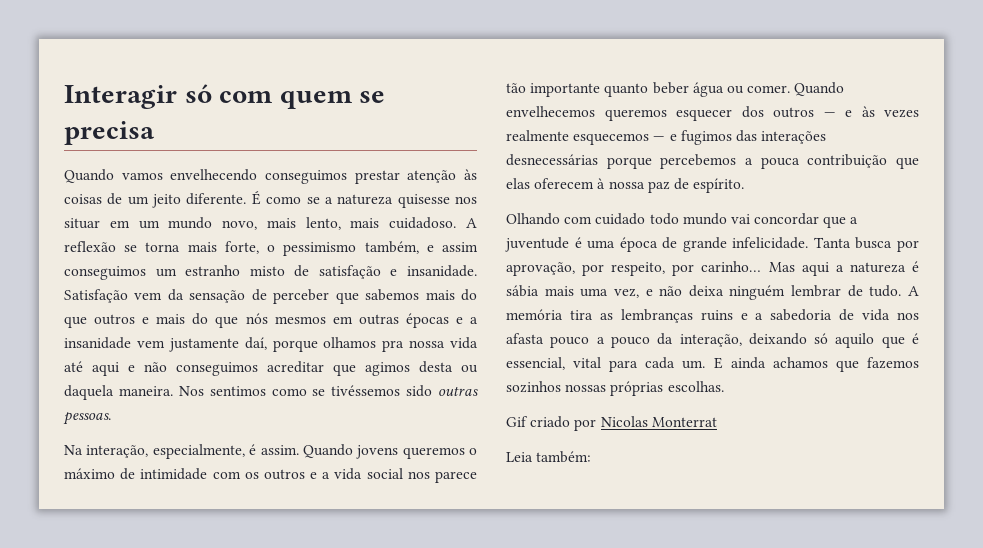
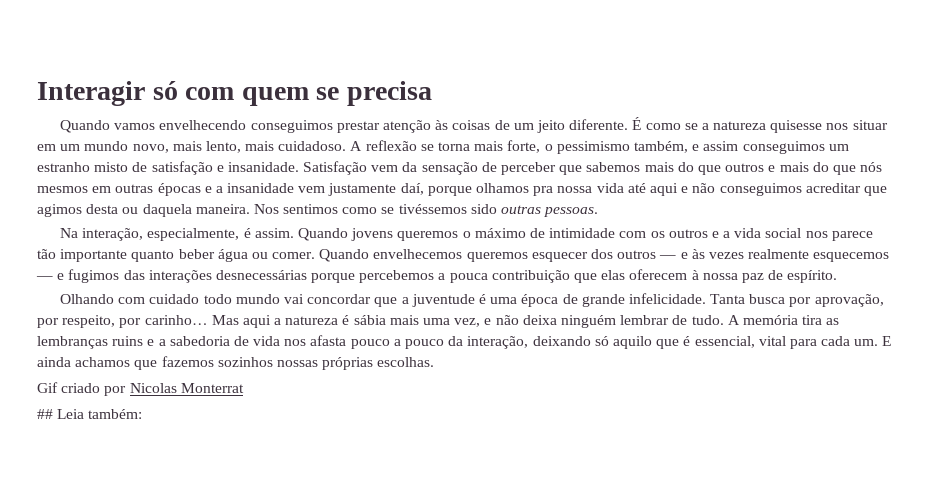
- Leia também:
+ ## Leia também:

